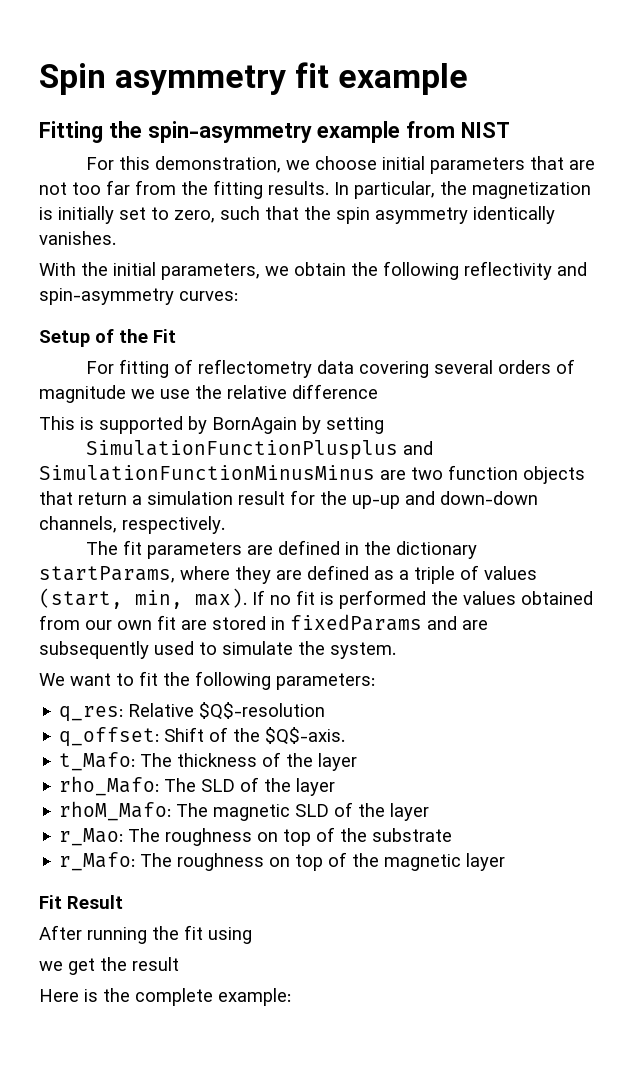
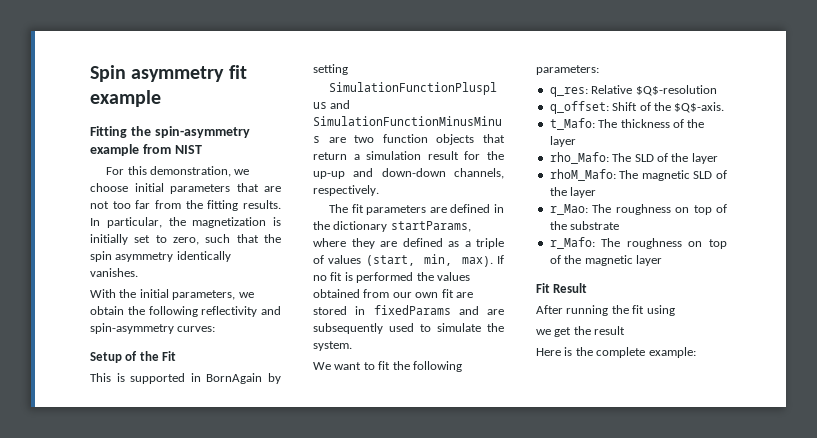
- For fitting of reflectometry data covering several orders of magnitude we use the relative difference
- This is supported by BornAgain by setting
+ This is supported in BornAgain by setting

